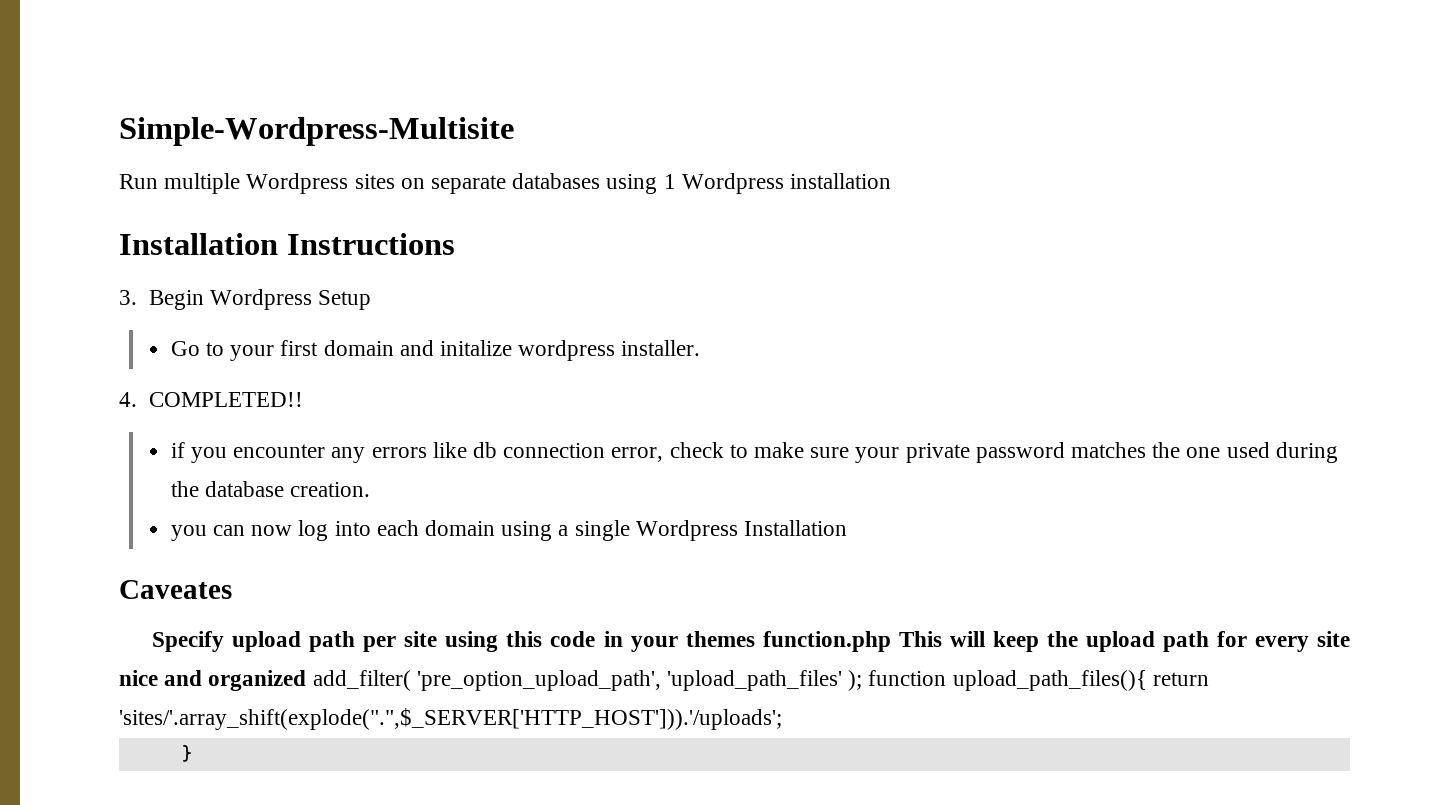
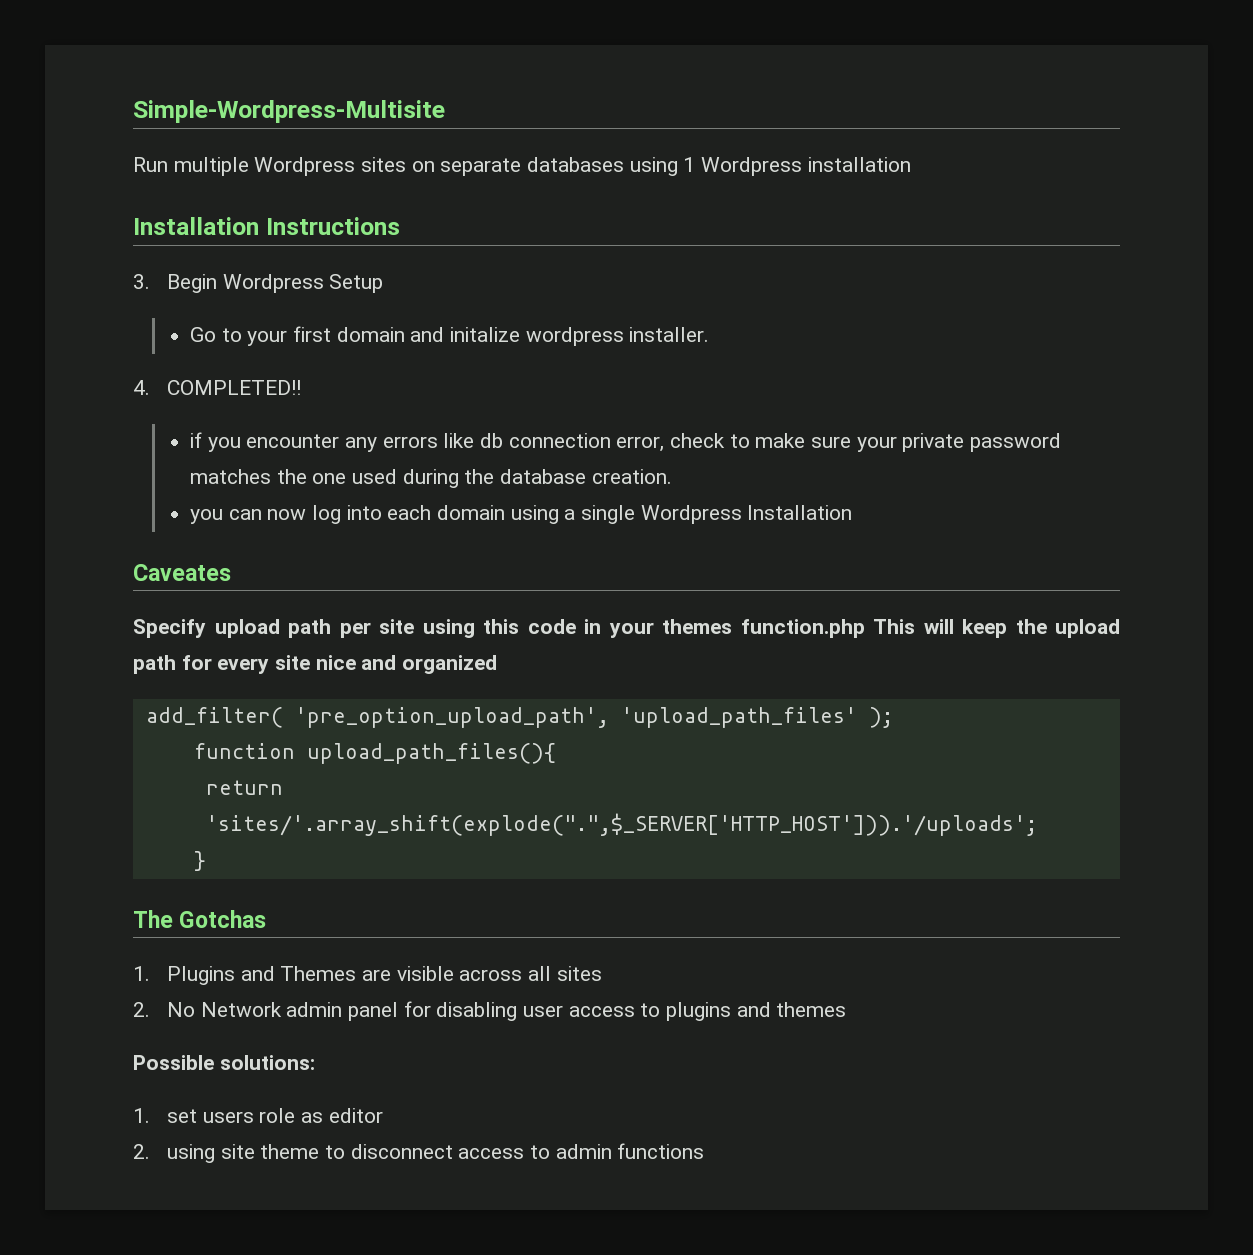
- Specify upload path per site using this code in your themes function.php This will keep the upload path for every site nice and organized add_filter( 'pre_option_upload_path', 'upload_path_files' ); function upload_path_files(){ return 'sites/'.array_shift(explode(".",$_SERVER['HTTP_HOST'])).'/uploads';
+ Specify upload path per site using this code in your themes function.php This will keep the upload path for every site nice and organized
+ add_filter( 'pre_option_upload_path', 'upload_path_files' );
+ function upload_path_files(){
+ return 'sites/'.array_shift(explode(".",$_SERVER['HTTP_HOST'])).'/uploads';
+ The Gotchas
+ 1. Plugins and Themes are visible across all sites
+ 2. No Network admin panel for disabling user access to plugins and themes
+ Possible solutions:
+ 1. set users role as editor
+ 2. using site theme to disconnect access to admin functions

